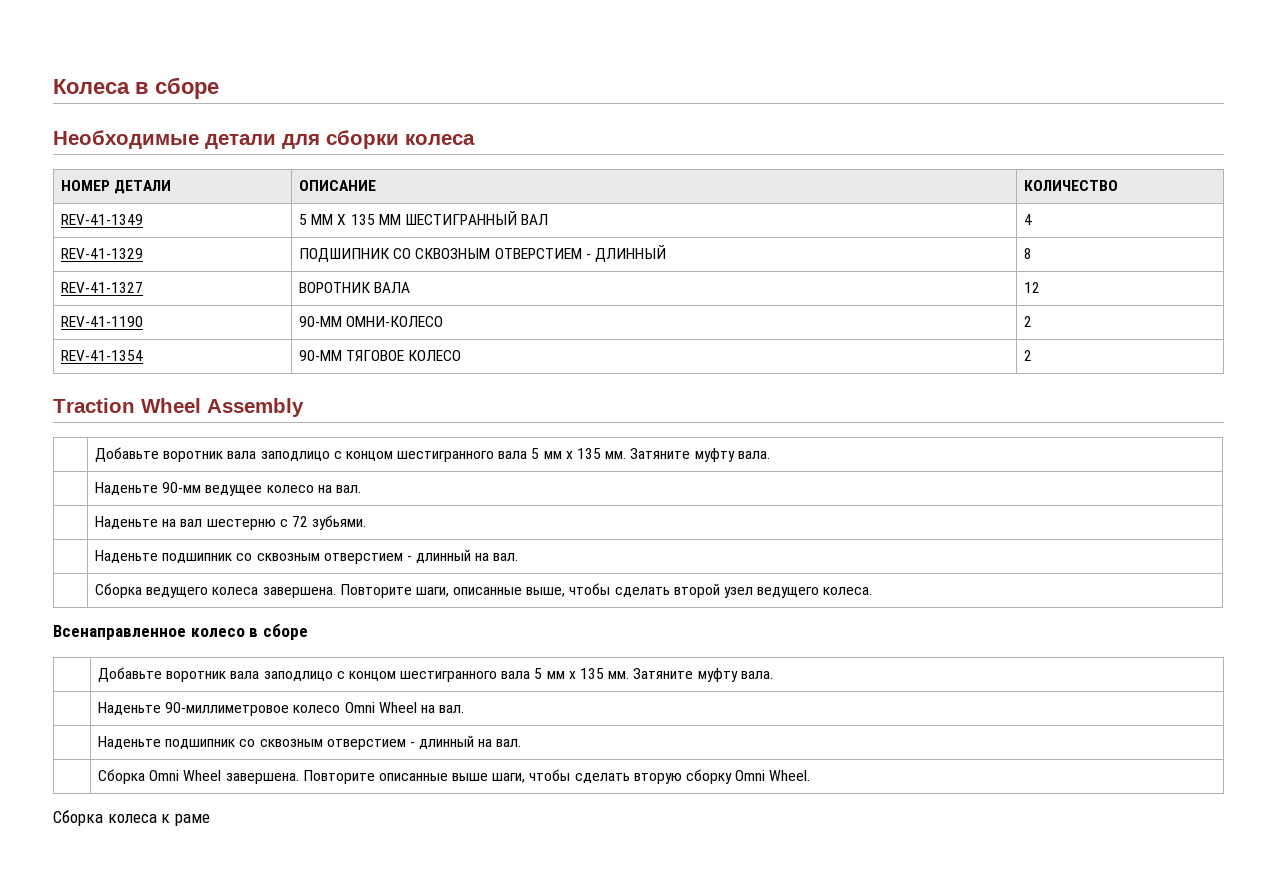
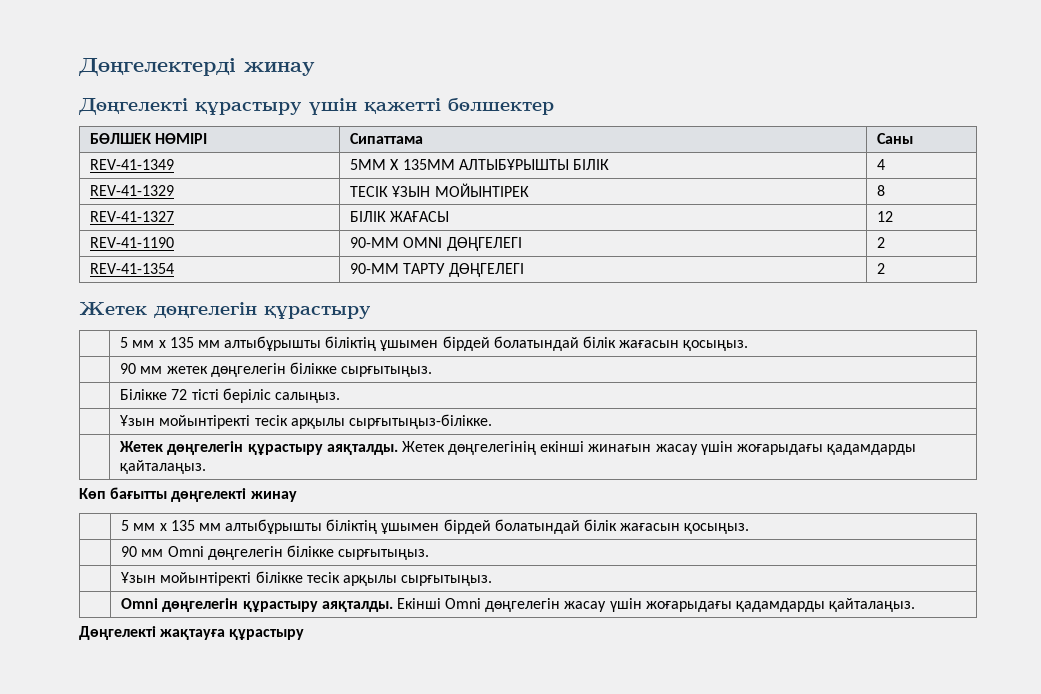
- Колеса в сборе
- Необходимые детали для сборки колеса
- НОМЕР ДЕТАЛИ | ОПИСАНИЕ | КОЛИЧЕСТВО
- REV-41-1349 | 5 ММ X 135 ММ ШЕСТИГРАННЫЙ ВАЛ | 4
- REV-41-1329 | ПОДШИПНИК СО СКВОЗНЫМ ОТВЕРСТИЕМ - ДЛИННЫЙ | 8
+ Дөңгелектерді жинау
+ Дөңгелекті құрастыру үшін қажетті бөлшектер
+ БӨЛШЕК НӨМІРІ | Сипаттама | Саны
+ REV-41-1349 | 5ММ X 135ММ АЛТЫБҰРЫШТЫ БІЛІК | 4
+ REV-41-1329 | ТЕСІК ҰЗЫН МОЙЫНТІРЕК | 8
- REV-41-1327 | ВОРОТНИК ВАЛА | 12
+ REV-41-1327 | БІЛІК ЖАҒАСЫ | 12
- REV-41-1190 | 90-ММ ОМНИ-КОЛЕСО | 2
+ REV-41-1190 | 90-ММ OMNI ДӨҢГЕЛЕГІ | 2
- REV-41-1354 | 90-ММ ТЯГОВОЕ КОЛЕСО | 2
- Traction Wheel Assembly
- | Добавьте воротник вала заподлицо с концом шестигранного вала 5 мм x 135 мм. Затяните муфту вала.
- | Наденьте 90-мм ведущее колесо на вал.
- | Наденьте на вал шестерню с 72 зубьями.
- | Наденьте подшипник со сквозным отверстием - длинный на вал.
- | Сборка ведущего колеса завершена. Повторите шаги, описанные выше, чтобы сделать второй узел ведущего колеса.
- Всенаправленное колесо в сборе
- | Добавьте воротник вала заподлицо с концом шестигранного вала 5 мм x 135 мм. Затяните муфту вала.
- | Наденьте 90-миллиметровое колесо Omni Wheel на вал.
- | Наденьте подшипник со сквозным отверстием - длинный на вал.
- | Сборка Omni Wheel завершена. Повторите описанные выше шаги, чтобы сделать вторую сборку Omni Wheel.
- Сборка колеса к раме
+ REV-41-1354 | 90-ММ ТАРТУ ДӨҢГЕЛЕГІ | 2
+ Жетек дөңгелегін құрастыру
+ | 5 мм x 135 мм алтыбұрышты біліктің ұшымен бірдей болатындай білік жағасын қосыңыз.
+ | 90 мм жетек дөңгелегін білікке сырғытыңыз.
+ | Білікке 72 тісті беріліс салыңыз.
+ | Ұзын мойынтіректі тесік арқылы сырғытыңыз-білікке.
+ | Жетек дөңгелегін құрастыру аяқталды. Жетек дөңгелегінің екінші жинағын жасау үшін жоғарыдағы қадамдарды қайталаңыз.
+ Көп бағытты дөңгелекті жинау
+ | 5 мм x 135 мм алтыбұрышты біліктің ұшымен бірдей болатындай білік жағасын қосыңыз.
+ | 90 мм Omni дөңгелегін білікке сырғытыңыз.
+ | Ұзын мойынтіректі білікке тесік арқылы сырғытыңыз.
+ | Omni дөңгелегін құрастыру аяқталды. Екінші Omni дөңгелегін жасау үшін жоғарыдағы қадамдарды қайталаңыз.
+ Дөңгелекті жақтауға құрастыру

